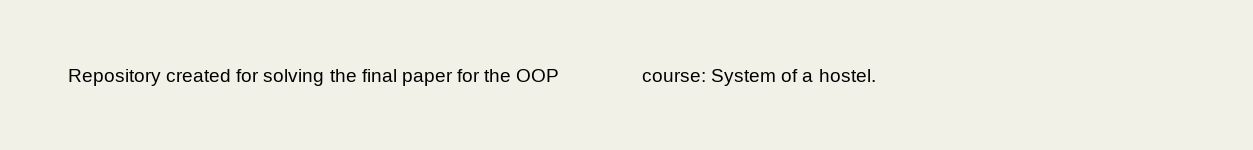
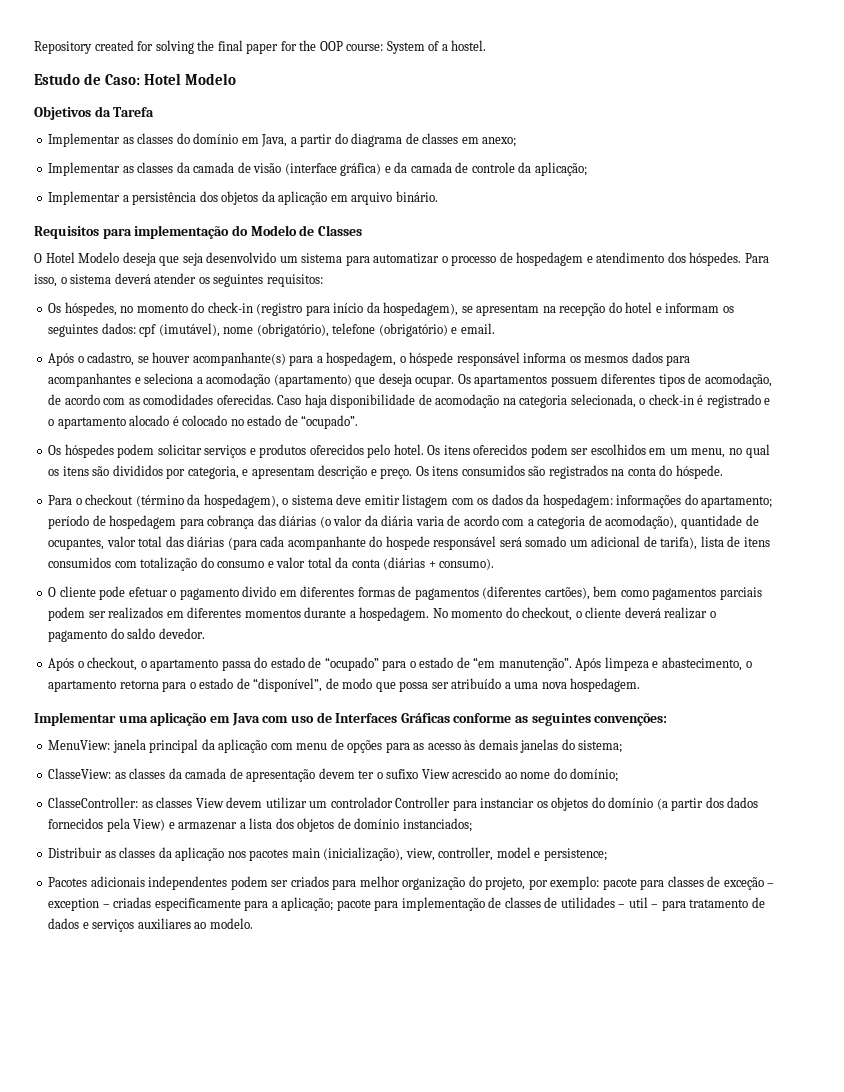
+ Estudo de Caso: Hotel Modelo
+ Objetivos da Tarefa
+ Implementar as classes do domínio em Java, a partir do diagrama de classes em anexo;
+ Implementar as classes da camada de visão (interface gráfica) e da camada de controle da aplicação;
+ Implementar a persistência dos objetos da aplicação em arquivo binário.
+ Requisitos para implementação do Modelo de Classes
+ O Hotel Modelo deseja que seja desenvolvido um sistema para automatizar o processo de hospedagem e atendimento dos hóspedes. Para isso, o sistema deverá atender os seguintes requisitos:
+ Os hóspedes, no momento do check-in (registro para início da hospedagem), se apresentam na recepção do hotel e informam os seguintes dados: cpf (imutável), nome (obrigatório), telefone (obrigatório) e email.
+ Após o cadastro, se houver acompanhante(s) para a hospedagem, o hóspede responsável informa os mesmos dados para acompanhantes e seleciona a acomodação (apartamento) que deseja ocupar. Os apartamentos possuem diferentes tipos de acomodação, de acordo com as comodidades oferecidas. Caso haja disponibilidade de acomodação na categoria selecionada, o check-in é registrado e o apartamento alocado é colocado no estado de “ocupado”.
+ Os hóspedes podem solicitar serviços e produtos oferecidos pelo hotel. Os itens oferecidos podem ser escolhidos em um menu, no qual os itens são divididos por categoria, e apresentam descrição e preço. Os itens consumidos são registrados na conta do hóspede.
+ Para o checkout (término da hospedagem), o sistema deve emitir listagem com os dados da hospedagem: informações do apartamento; período de hospedagem para cobrança das diárias (o valor da diária varia de acordo com a categoria de acomodação), quantidade de ocupantes, valor total das diárias (para cada acompanhante do hospede responsável será somado um adicional de tarifa), lista de itens consumidos com totalização do consumo e valor total da conta (diárias + consumo).
+ O cliente pode efetuar o pagamento divido em diferentes formas de pagamentos (diferentes cartões), bem como pagamentos parciais podem ser realizados em diferentes momentos durante a hospedagem. No momento do checkout, o cliente deverá realizar o pagamento do saldo devedor.
+ Após o checkout, o apartamento passa do estado de “ocupado” para o estado de “em manutenção”. Após limpeza e abastecimento, o apartamento retorna para o estado de “disponível”, de modo que possa ser atribuído a uma nova hospedagem.
+ Implementar uma aplicação em Java com uso de Interfaces Gráficas conforme as seguintes convenções:
+ MenuView: janela principal da aplicação com menu de opções para as acesso às demais janelas do sistema;
+ ClasseView: as classes da camada de apresentação devem ter o sufixo View acrescido ao nome do domínio;
+ ClasseController: as classes View devem utilizar um controlador Controller para instanciar os objetos do domínio (a partir dos dados fornecidos pela View) e armazenar a lista dos objetos de domínio instanciados;
+ Distribuir as classes da aplicação nos pacotes main (inicialização), view, controller, model e persistence;
+ Pacotes adicionais independentes podem ser criados para melhor organização do projeto, por exemplo: pacote para classes de exceção – exception – criadas especificamente para a aplicação; pacote para implementação de classes de utilidades – util – para tratamento de dados e serviços auxiliares ao modelo.

